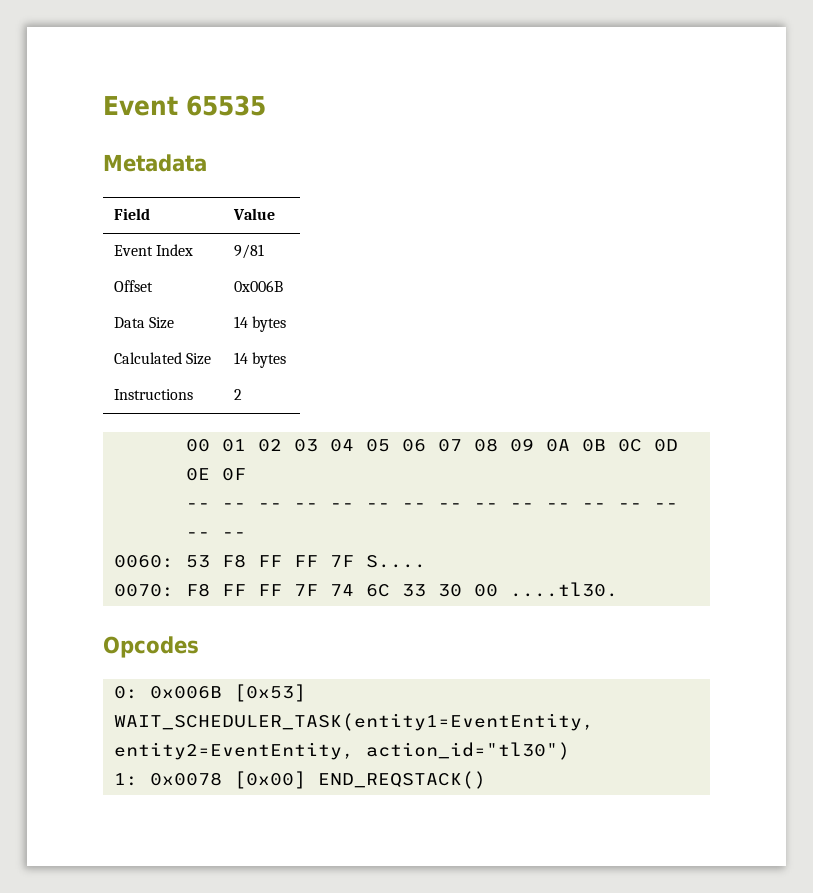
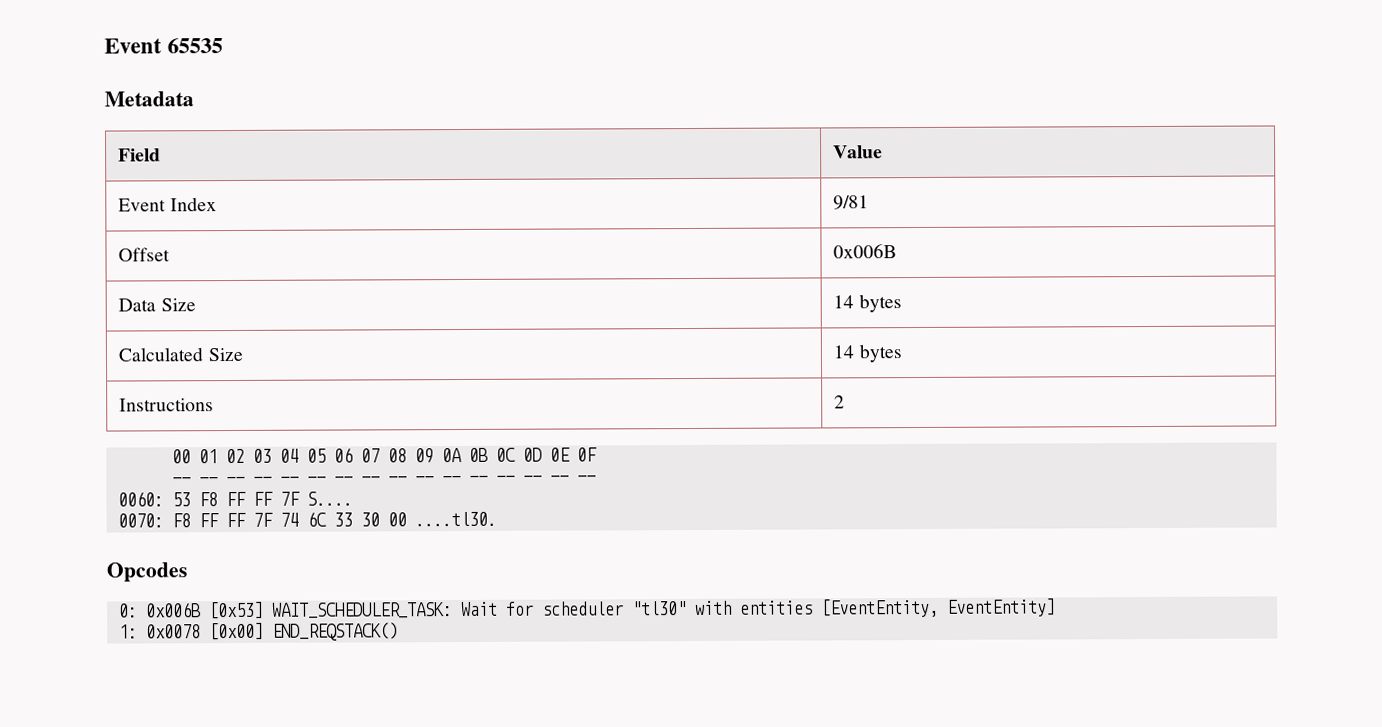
- 0: 0x006B [0x53] WAIT_SCHEDULER_TASK(entity1=EventEntity, entity2=EventEntity, action_id="tl30")
+ 0: 0x006B [0x53] WAIT_SCHEDULER_TASK: Wait for scheduler "tl30" with entities [EventEntity, EventEntity]

